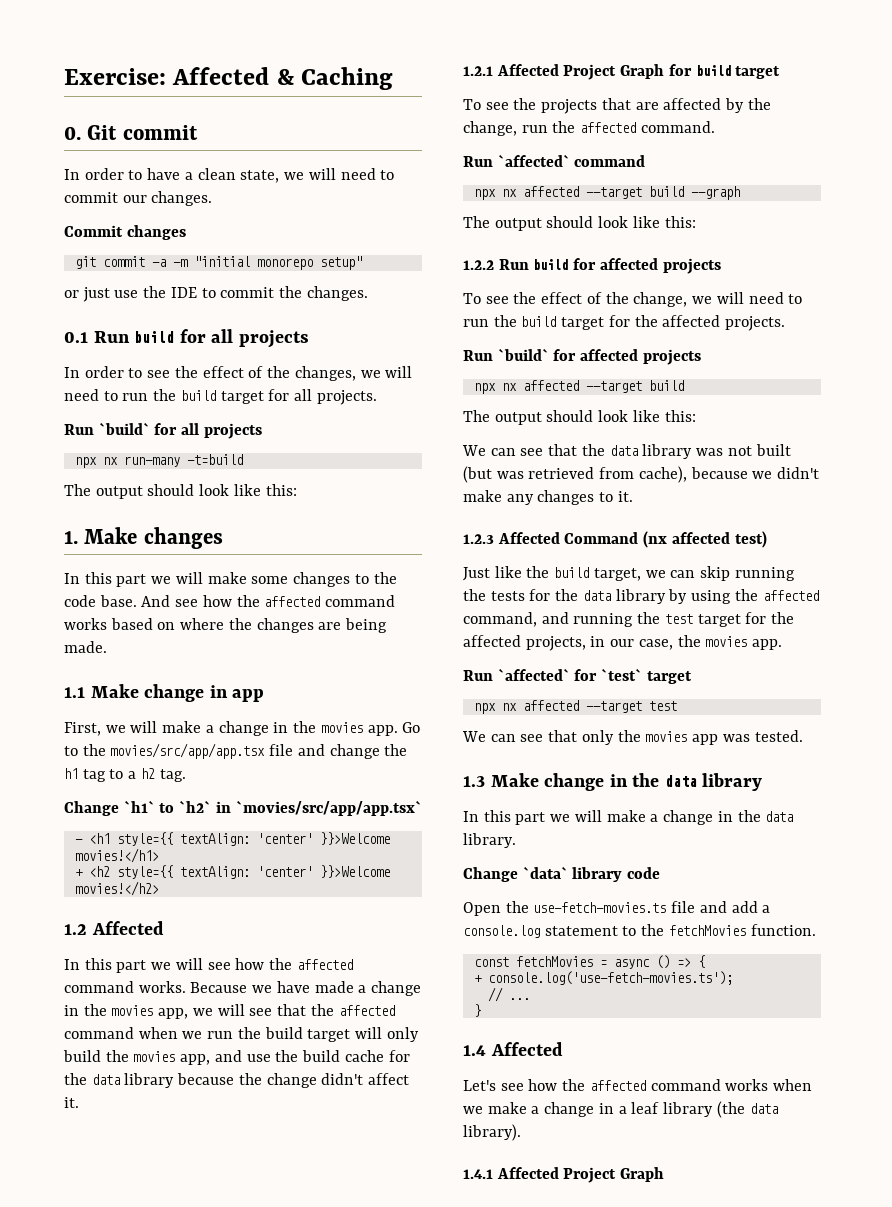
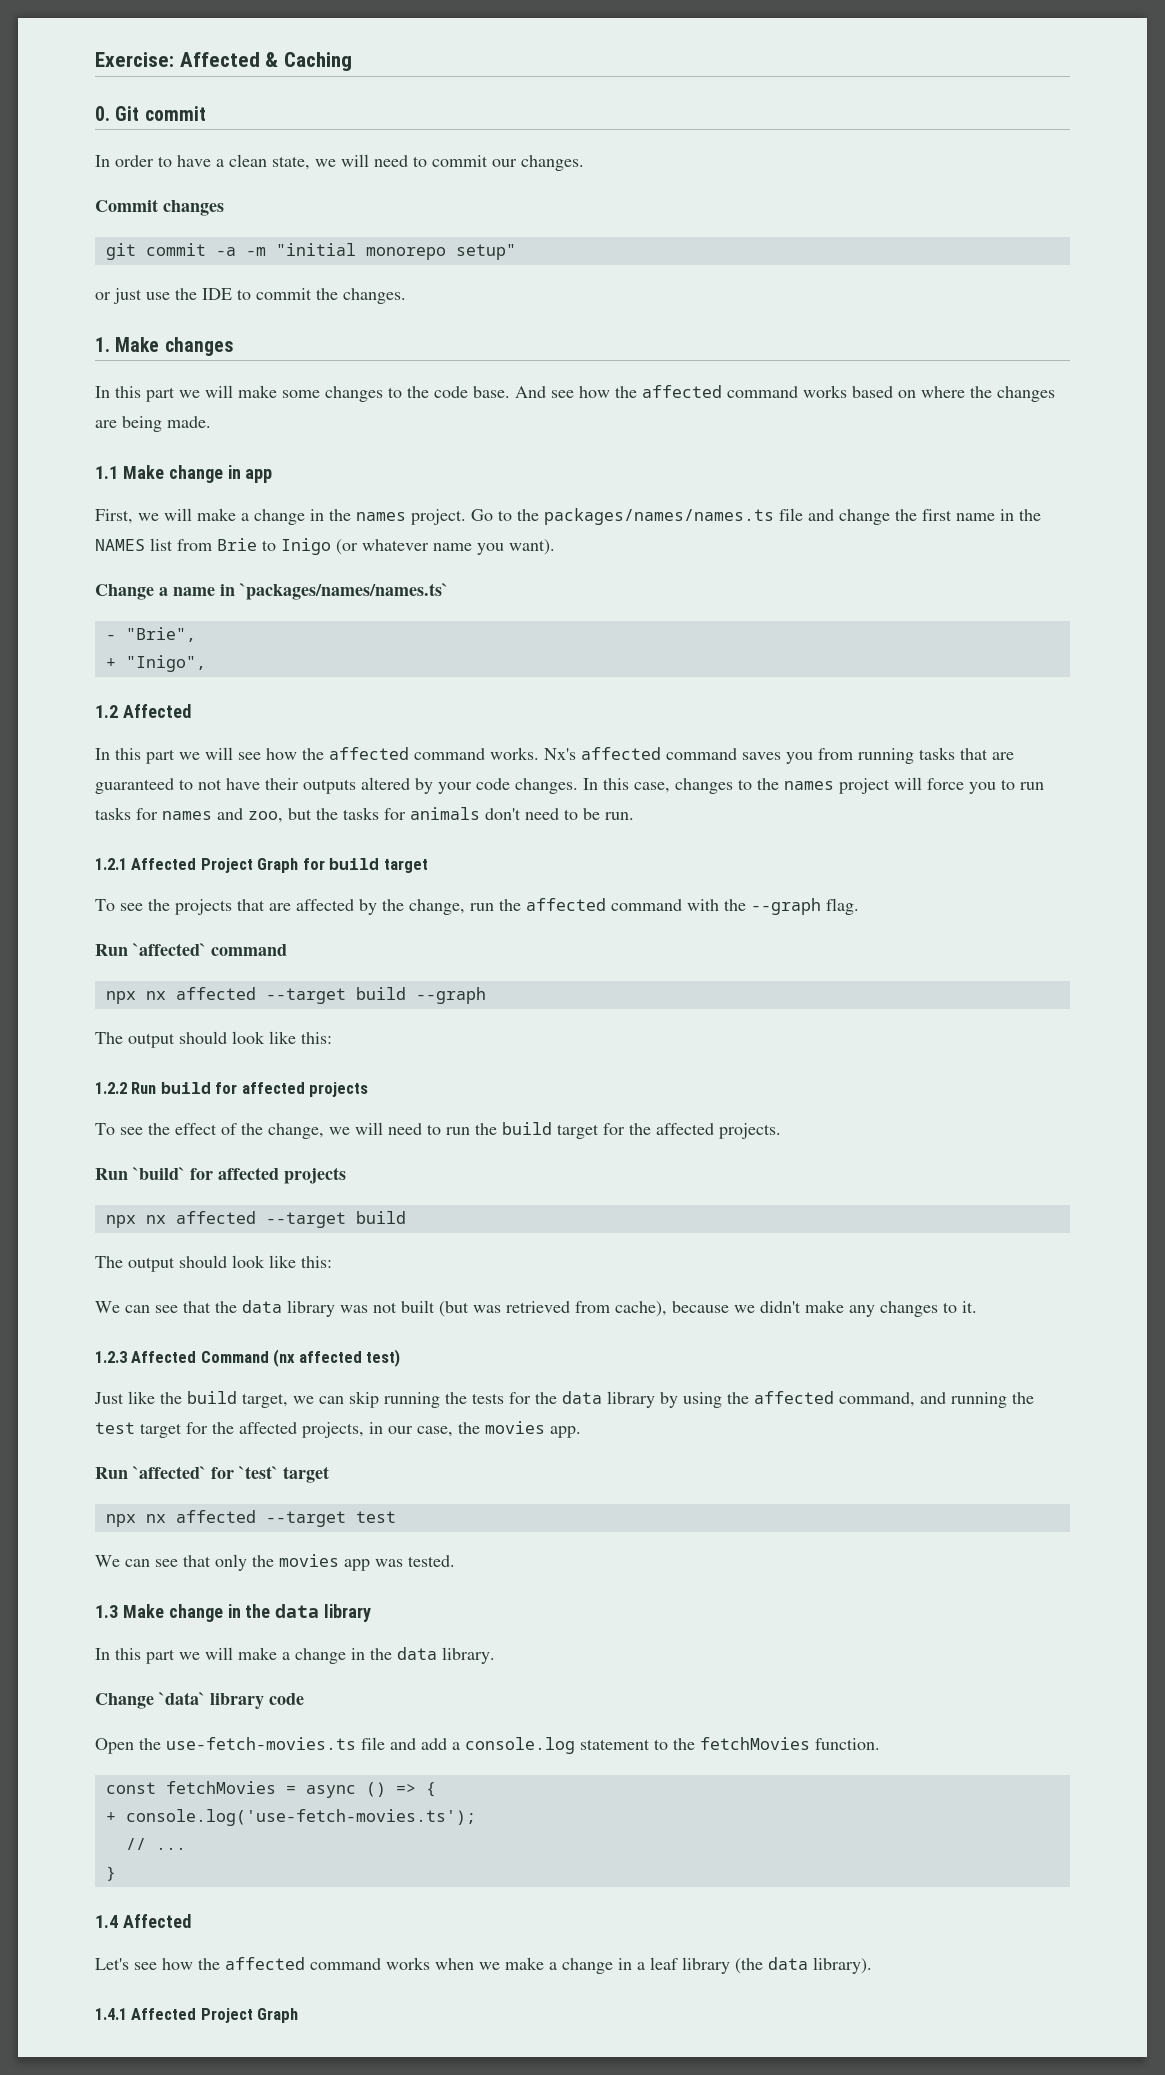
- 0.1 Run build for all projects
- In order to see the effect of the changes, we will need to run the build target for all projects.
- Run `build` for all projects
- npx nx run-many -t=build
- The output should look like this:
- First, we will make a change in the movies app.
+ First, we will make a change in the names project.
- Go to the movies/src/app/app.tsx file and change the h1 tag to a h2 tag.
- Change `h1` to `h2` in `movies/src/app/app.tsx`
- - <h1 style={{ textAlign: 'center' }}>Welcome movies!</h1>
- + <h2 style={{ textAlign: 'center' }}>Welcome movies!</h2>
+ Go to the packages/names/names.ts file and change the first name in the NAMES list from Brie to Inigo (or whatever name you want).
+ Change a name in `packages/names/names.ts`
+ - "Brie",
+ + "Inigo",
- Because we have made a change in the movies app, we will see that the affected command when we run the build target will only build the movies app, and use the build cache for the data library because the change didn't affect it.
+ Nx's affected command saves you from running tasks that are guaranteed to not have their outputs altered by your code changes. In this case, changes to the names project will force you to run tasks for names and zoo, but the tasks for animals don't need to be run.
- To see the projects that are affected by the change, run the affected command.
+ To see the projects that are affected by the change, run the affected command with the --graph flag.

